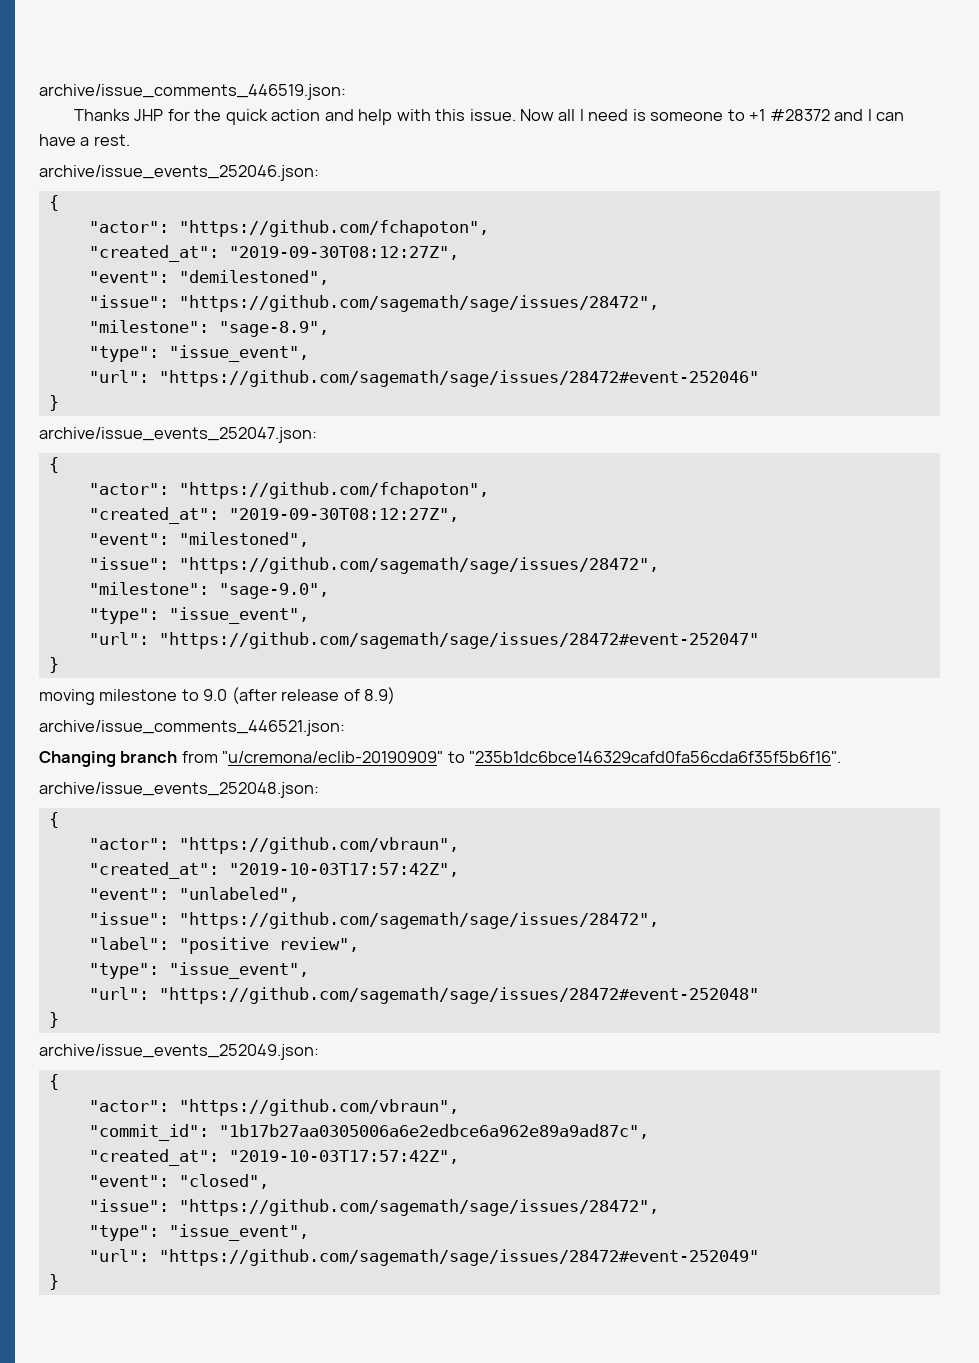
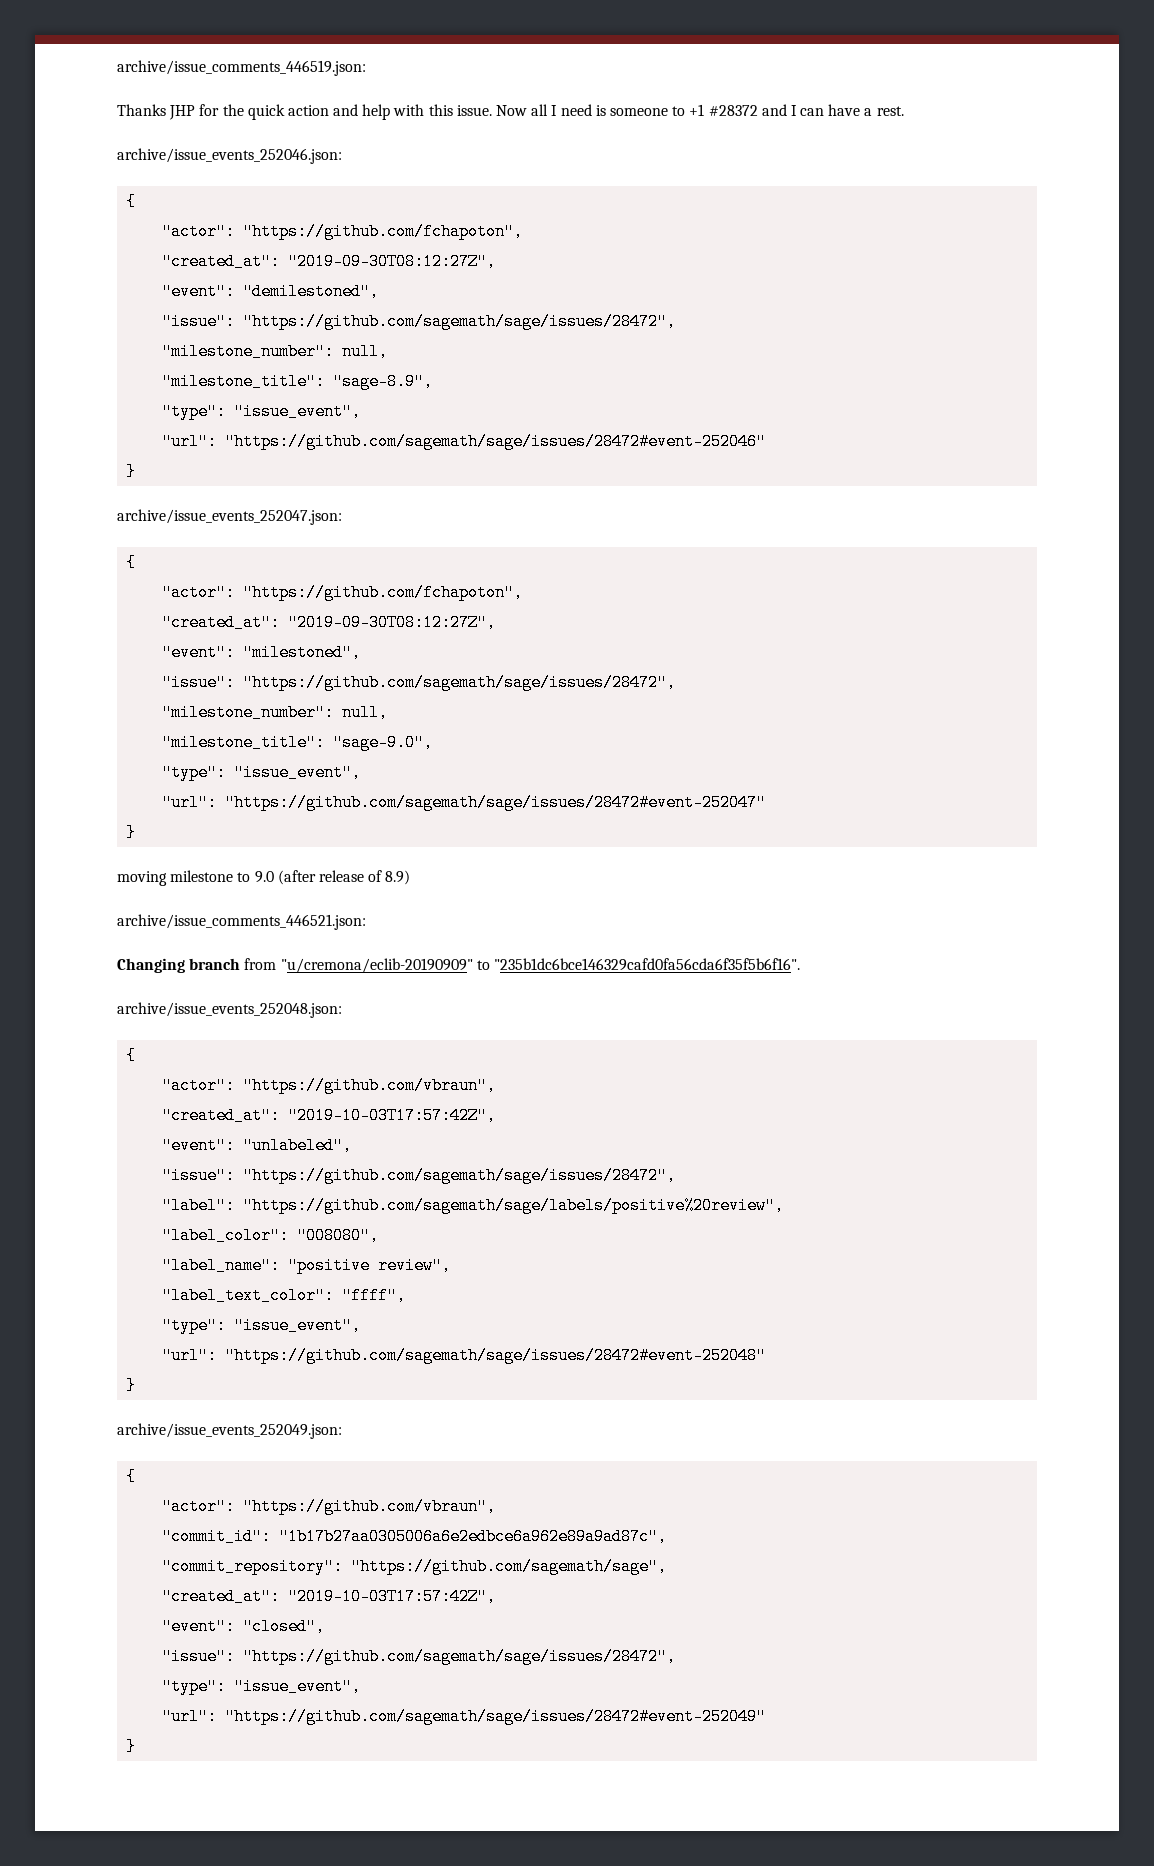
  "event": "demilestoned",
  "issue": "https://github.com/sagemath/sage/issues/28472",
- "milestone": "sage-8.9",
+ "milestone_number": null,
+ "milestone_title": "sage-8.9",
  "event": "milestoned",
  "issue": "https://github.com/sagemath/sage/issues/28472",
- "milestone": "sage-9.0",
+ "milestone_number": null,
+ "milestone_title": "sage-9.0",
- "label": "positive review",
+ "label": "https://github.com/sagemath/sage/labels/positive%20review",
+ "label_color": "008080",
+ "label_name": "positive review",
+ "label_text_color": "ffff",
+ "commit_repository": "https://github.com/sagemath/sage",

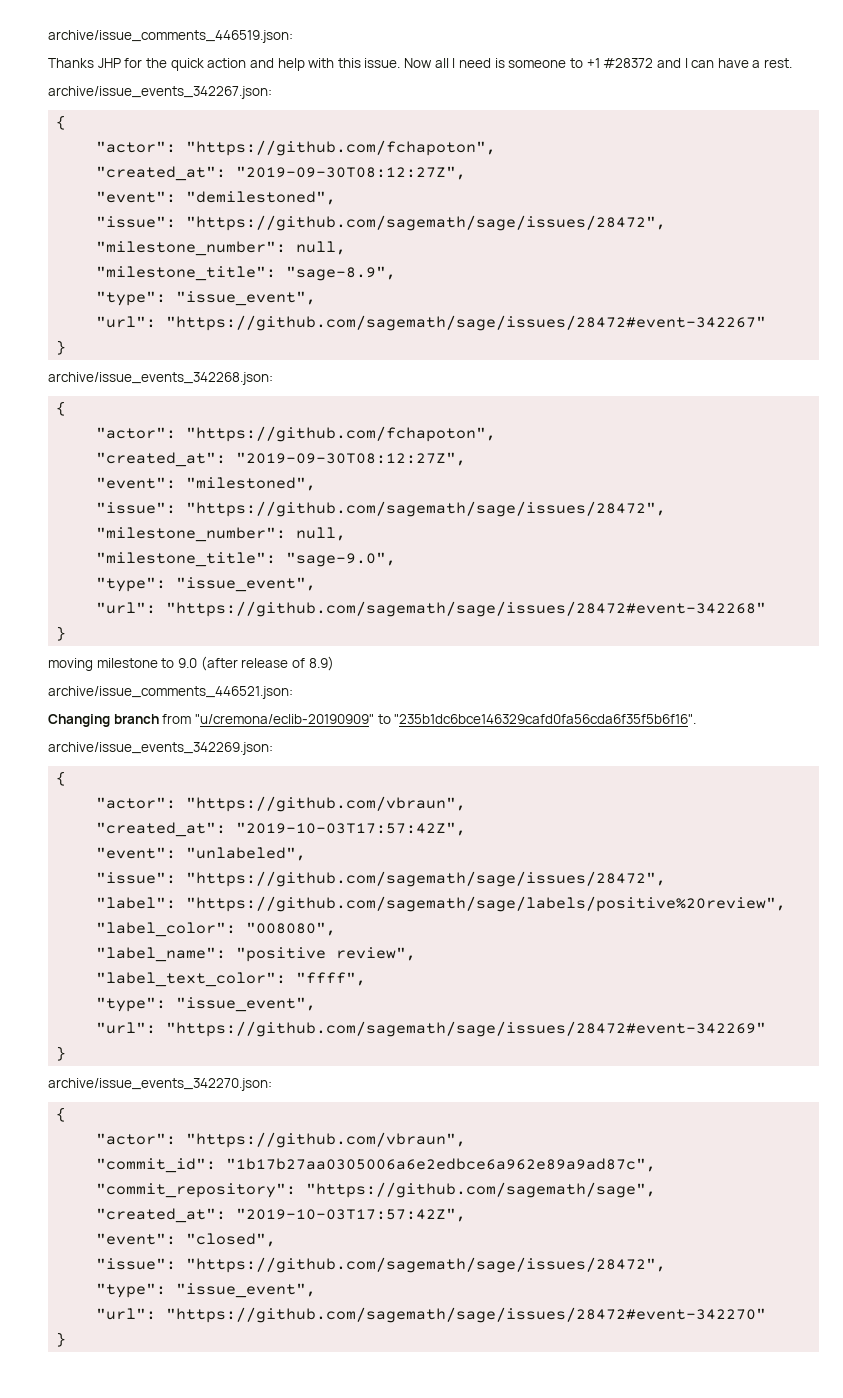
- archive/issue_events_252046.json:
+ archive/issue_events_342267.json:
- "url": "https://github.com/sagemath/sage/issues/28472#event-252046"
+ "url": "https://github.com/sagemath/sage/issues/28472#event-342267"
  }
- archive/issue_events_252047.json:
+ archive/issue_events_342268.json:
- "url": "https://github.com/sagemath/sage/issues/28472#event-252047"
+ "url": "https://github.com/sagemath/sage/issues/28472#event-342268"
- archive/issue_events_252048.json:
+ archive/issue_events_342269.json:
- "url": "https://github.com/sagemath/sage/issues/28472#event-252048"
+ "url": "https://github.com/sagemath/sage/issues/28472#event-342269"
  }
- archive/issue_events_252049.json:
+ archive/issue_events_342270.json:
- "url": "https://github.com/sagemath/sage/issues/28472#event-252049"
+ "url": "https://github.com/sagemath/sage/issues/28472#event-342270"

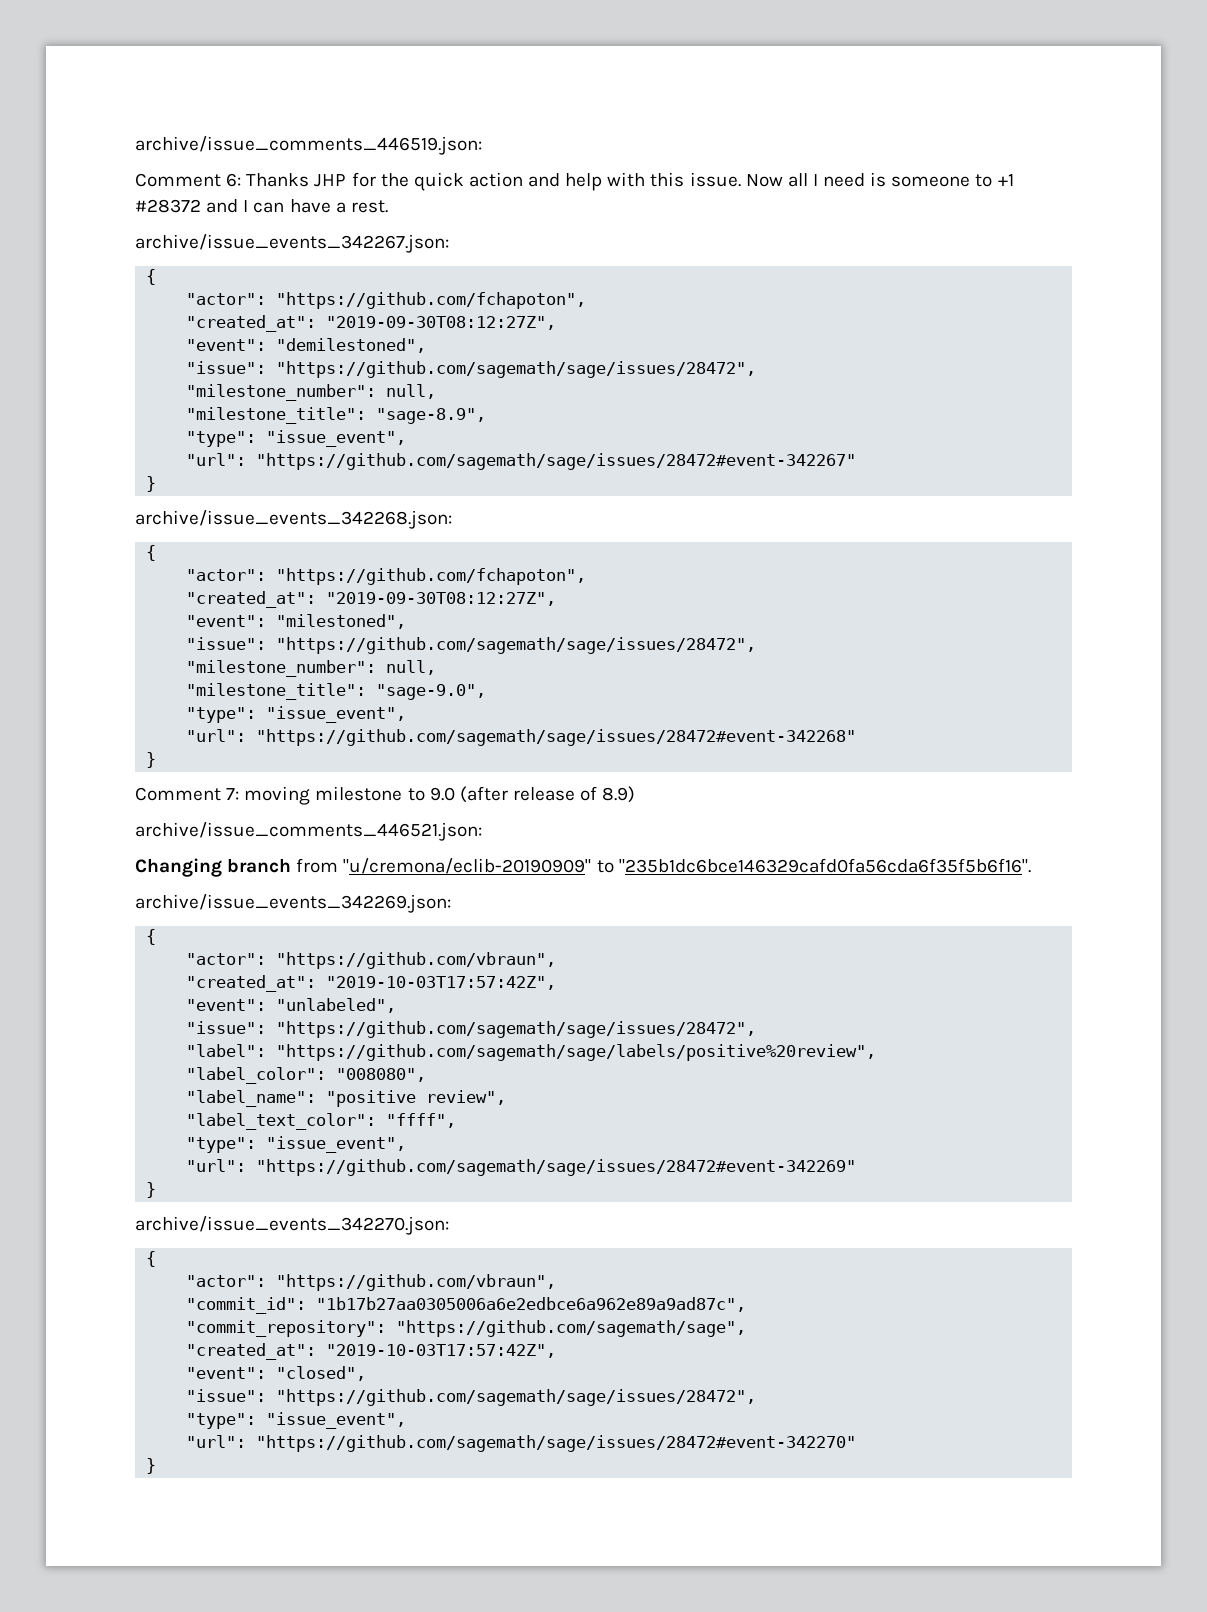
- Thanks JHP for the quick action and help with this issue.
+ Comment 6: Thanks JHP for the quick action and help with this issue.
- moving milestone to 9.0 (after release of 8.9)
+ Comment 7: moving milestone to 9.0 (after release of 8.9)

